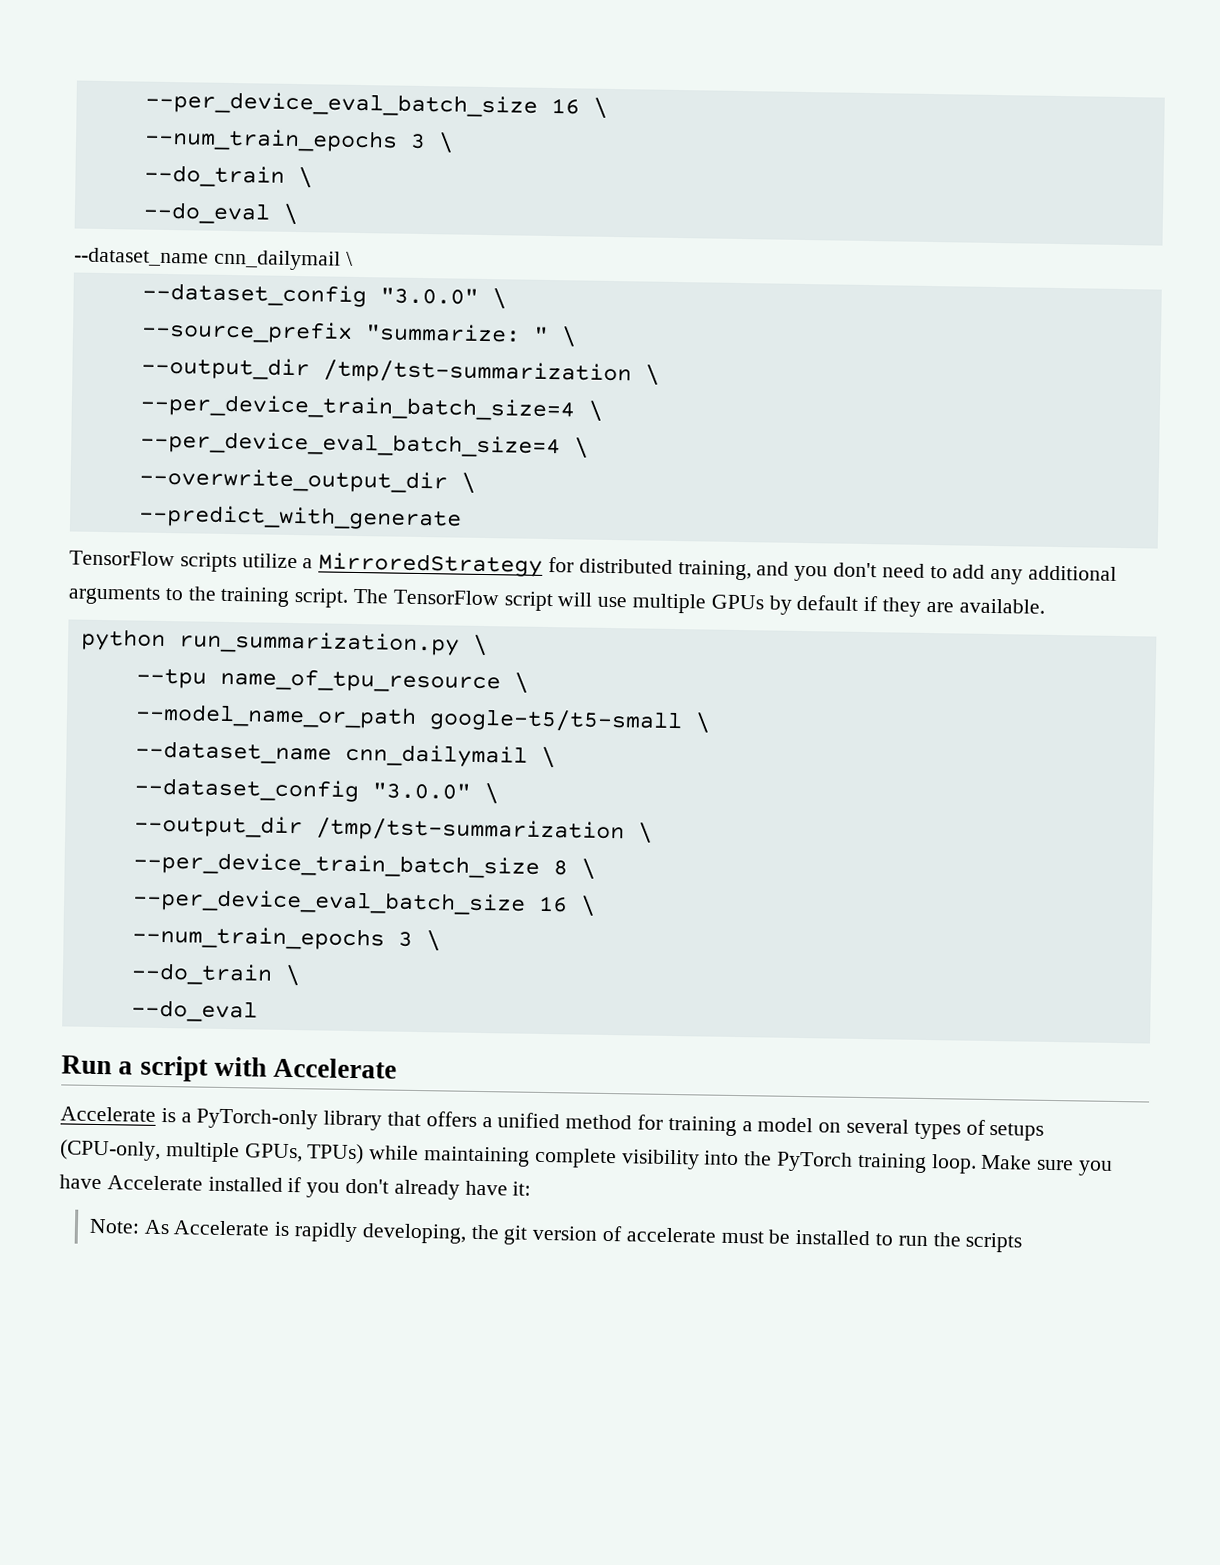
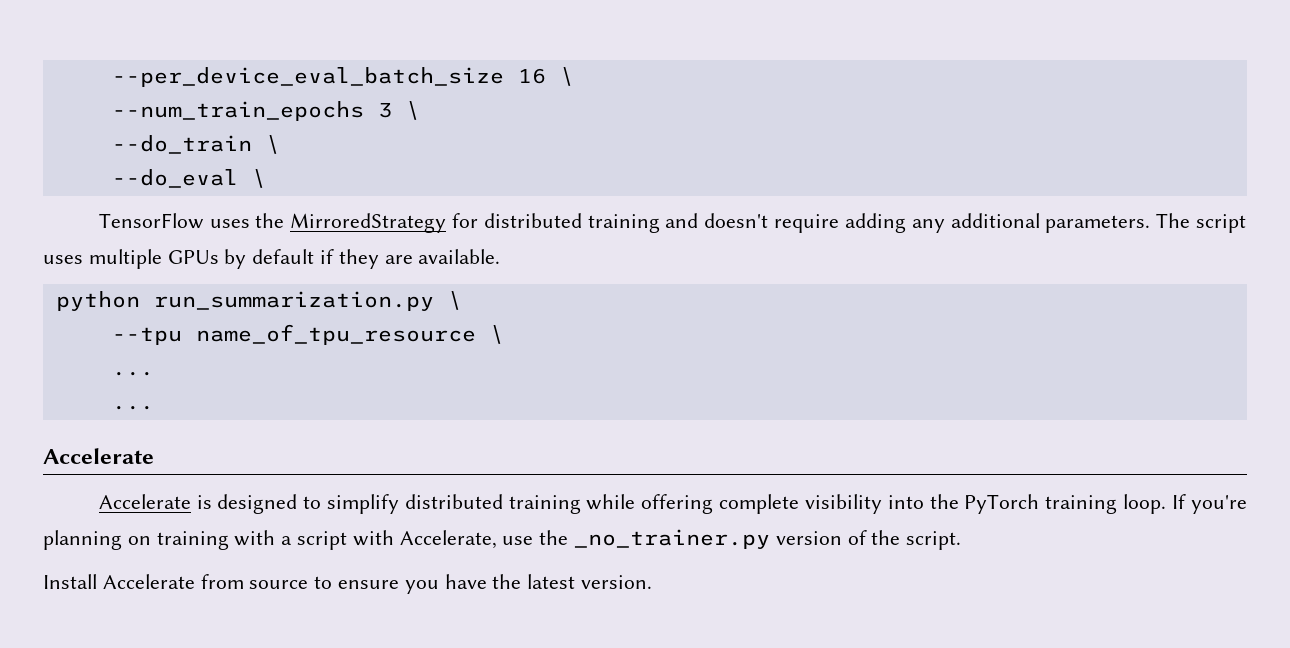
  --do_eval \
- --dataset_name cnn_dailymail \
- --dataset_config "3.0.0" \
- --source_prefix "summarize: " \
- --output_dir /tmp/tst-summarization \
- --per_device_train_batch_size=4 \
- --per_device_eval_batch_size=4 \
- --overwrite_output_dir \
- --predict_with_generate
- TensorFlow scripts utilize a MirroredStrategy for distributed training, and you don't need to add any additional arguments to the training script. The TensorFlow script will use multiple GPUs by default if they are available.
+ TensorFlow uses the MirroredStrategy for distributed training and doesn't require adding any additional parameters. The script uses multiple GPUs by default if they are available.
  --tpu name_of_tpu_resource \
- --model_name_or_path google-t5/t5-small \
- --dataset_name cnn_dailymail \
- --dataset_config "3.0.0" \
- --output_dir /tmp/tst-summarization \
- --per_device_train_batch_size 8 \
- --per_device_eval_batch_size 16 \
- --num_train_epochs 3 \
- --do_train \
- --do_eval
- Run a script with Accelerate
- Accelerate is a PyTorch-only library that offers a unified method for training a model on several types of setups (CPU-only, multiple GPUs, TPUs) while maintaining complete visibility into the PyTorch training loop.
+ ...
+ ...
+ Accelerate
+ Accelerate is designed to simplify distributed training while offering complete visibility into the PyTorch training loop.
- Make sure you have Accelerate installed if you don't already have it:
- Note: As Accelerate is rapidly developing, the git version of accelerate must be installed to run the scripts
+ If you're planning on training with a script with Accelerate, use the _no_trainer.py version of the script.
+ Install Accelerate from source to ensure you have the latest version.

